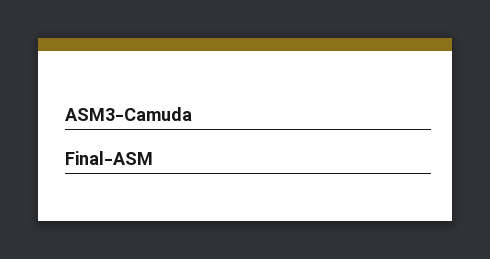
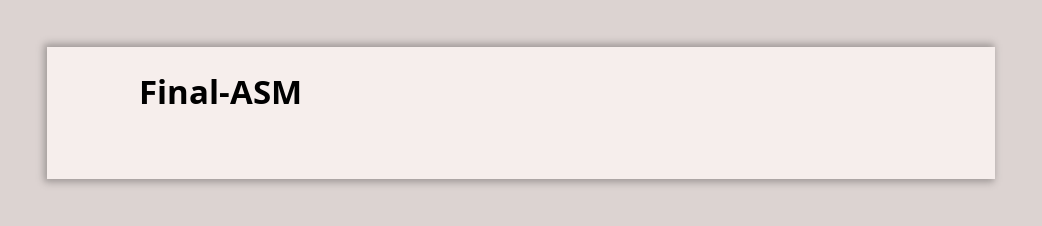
- ASM3-Camuda

